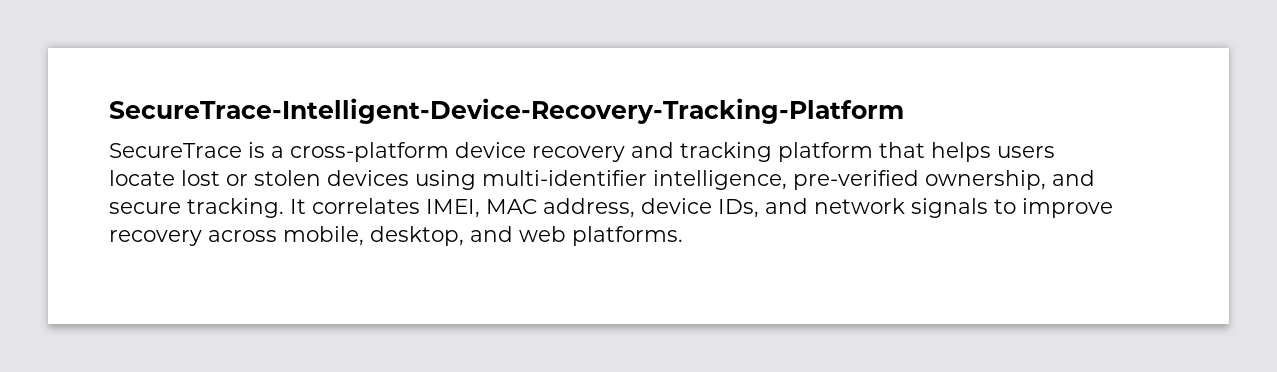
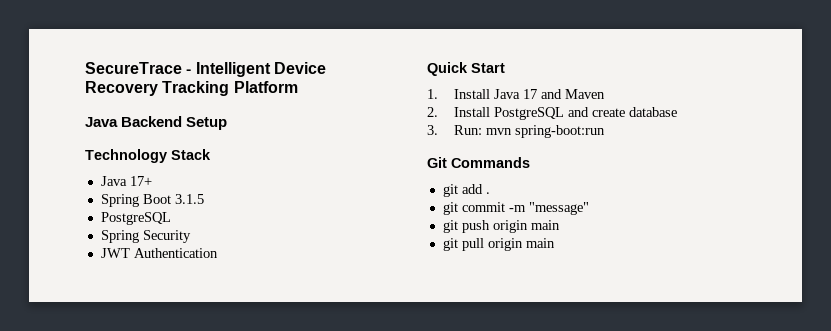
- SecureTrace-Intelligent-Device-Recovery-Tracking-Platform
- SecureTrace is a cross-platform device recovery and tracking platform that helps users locate lost or stolen devices using multi-identifier intelligence, pre-verified ownership, and secure tracking. It correlates IMEI, MAC address, device IDs, and network signals to improve recovery across mobile, desktop, and web platforms.
+ SecureTrace - Intelligent Device Recovery Tracking Platform
+ Java Backend Setup
+ Technology Stack
+ Java 17+
+ Spring Boot 3.1.5
+ PostgreSQL
+ Spring Security
+ JWT Authentication
+ Quick Start
+ 1. Install Java 17 and Maven
+ 2. Install PostgreSQL and create database
+ 3. Run: mvn spring-boot:run
+ Git Commands
+ git add .
+ git commit -m "message"
+ git push origin main
+ git pull origin main

